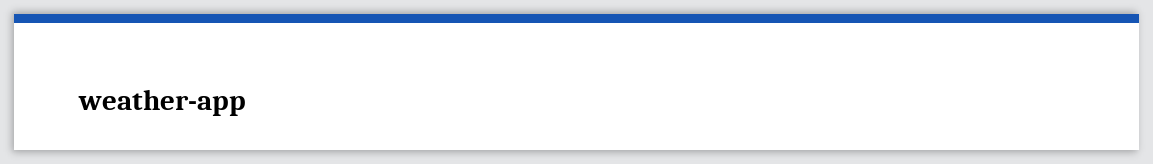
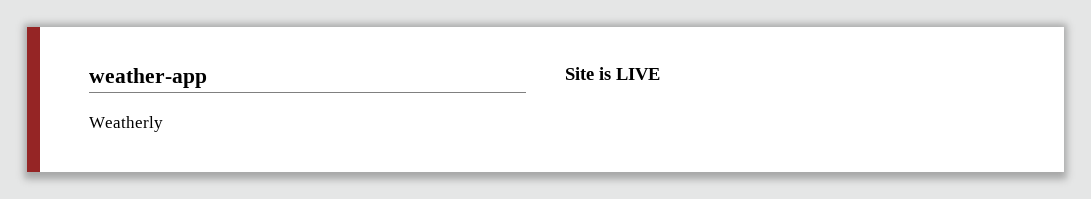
+ Weatherly
+ Site is LIVE

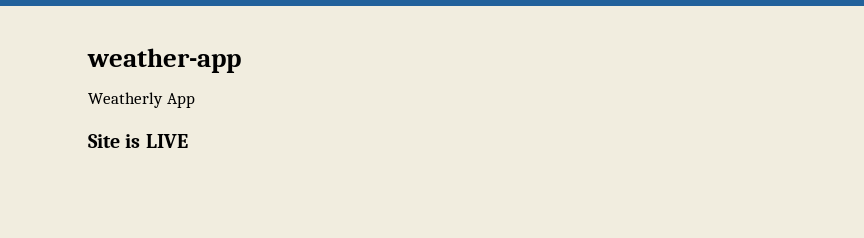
- Weatherly
+ Weatherly App

